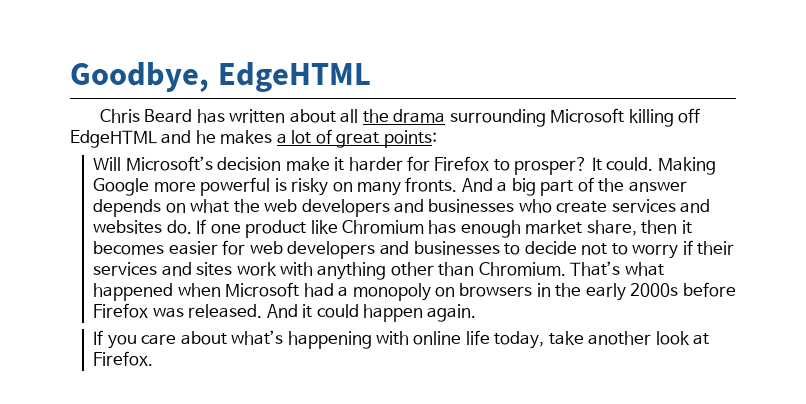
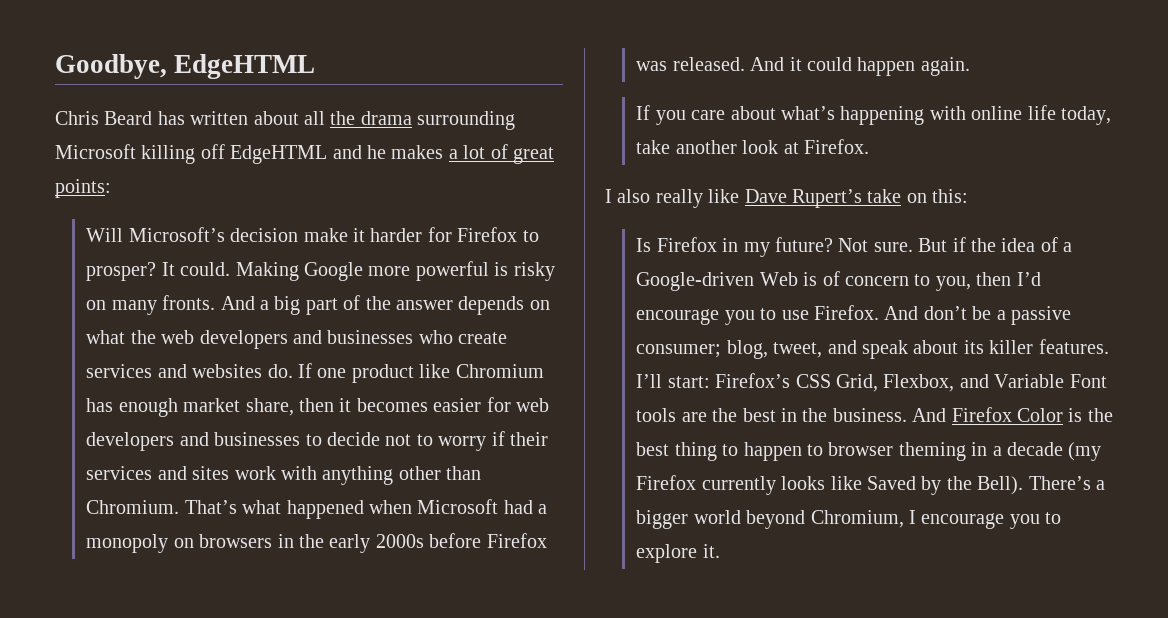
+ I also really like Dave Rupert’s take on this:
+ Is Firefox in my future? Not sure. But if the idea of a Google-driven Web is of concern to you, then I’d encourage you to use Firefox. And don’t be a passive consumer; blog, tweet, and speak about its killer features. I’ll start: Firefox’s CSS Grid, Flexbox, and Variable Font tools are the best in the business. And Firefox Color is the best thing to happen to browser theming in a decade (my Firefox currently looks like Saved by the Bell). There’s a bigger world beyond Chromium, I encourage you to explore it.

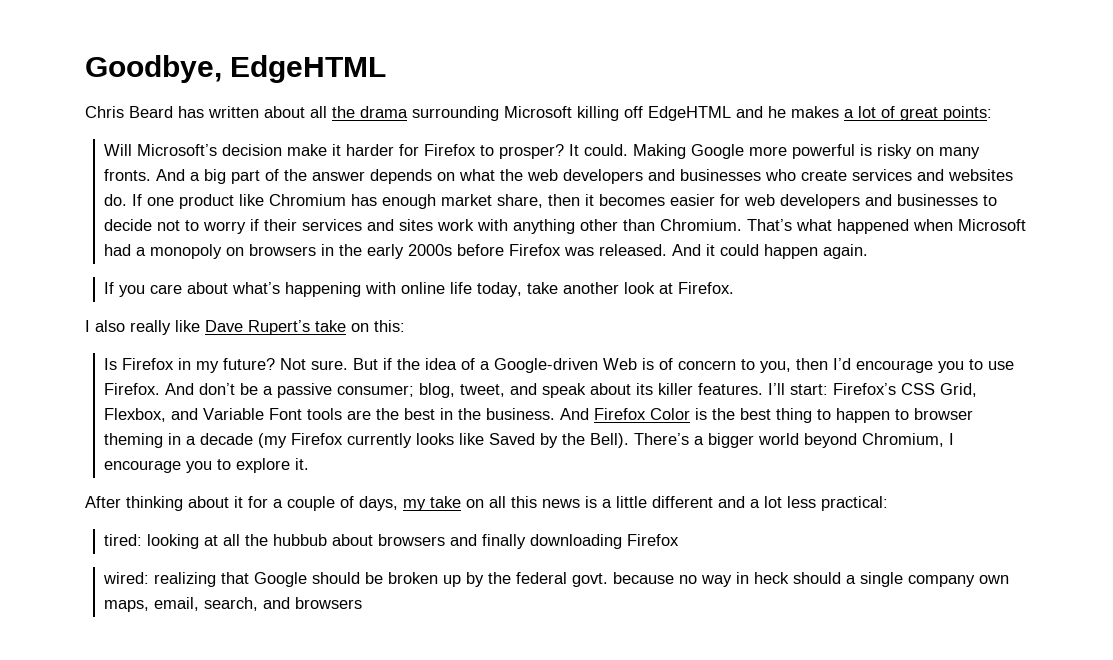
+ After thinking about it for a couple of days, my take on all this news is a little different and a lot less practical:
+ tired: looking at all the hubbub about browsers and finally downloading Firefox
+ wired: realizing that Google should be broken up by the federal govt. because no way in heck should a single company own maps, email, search, and browsers

